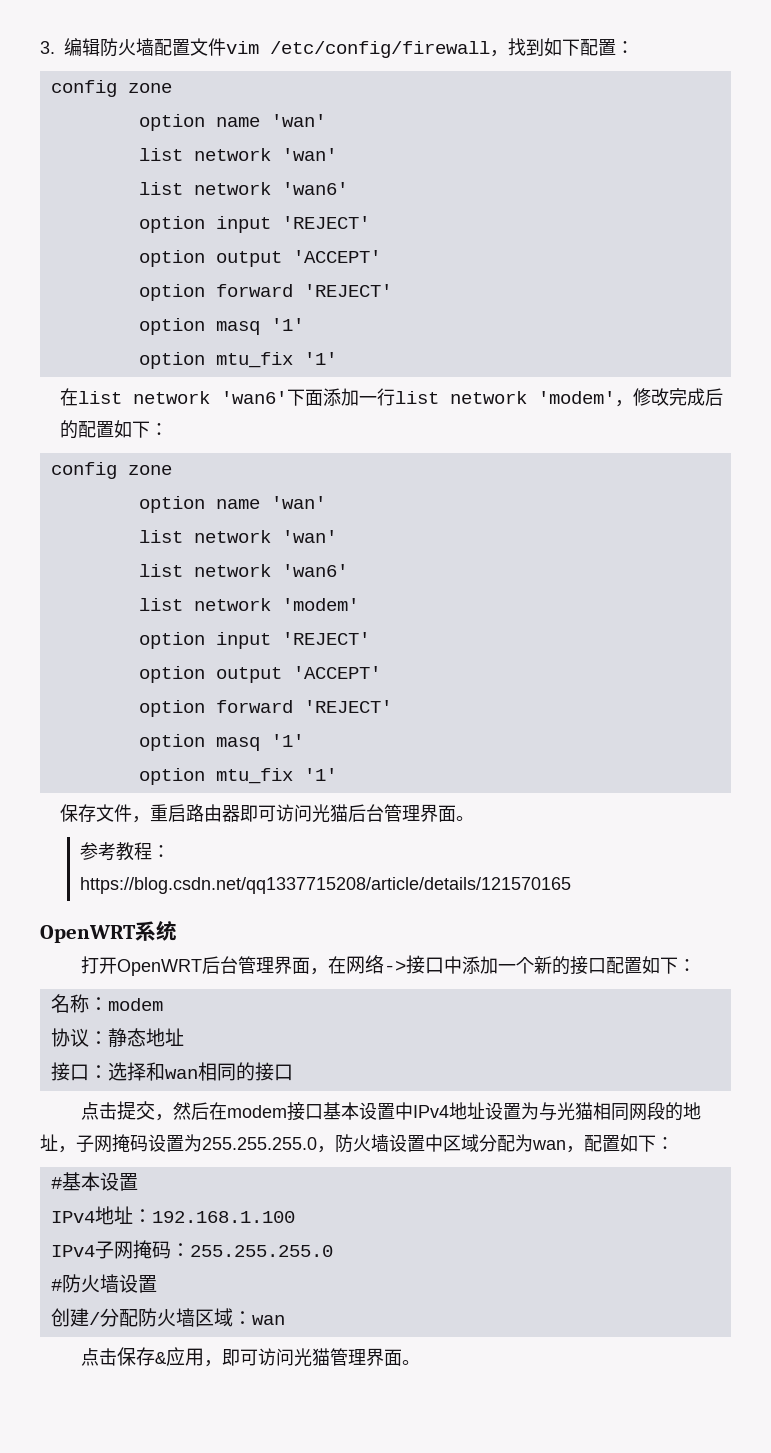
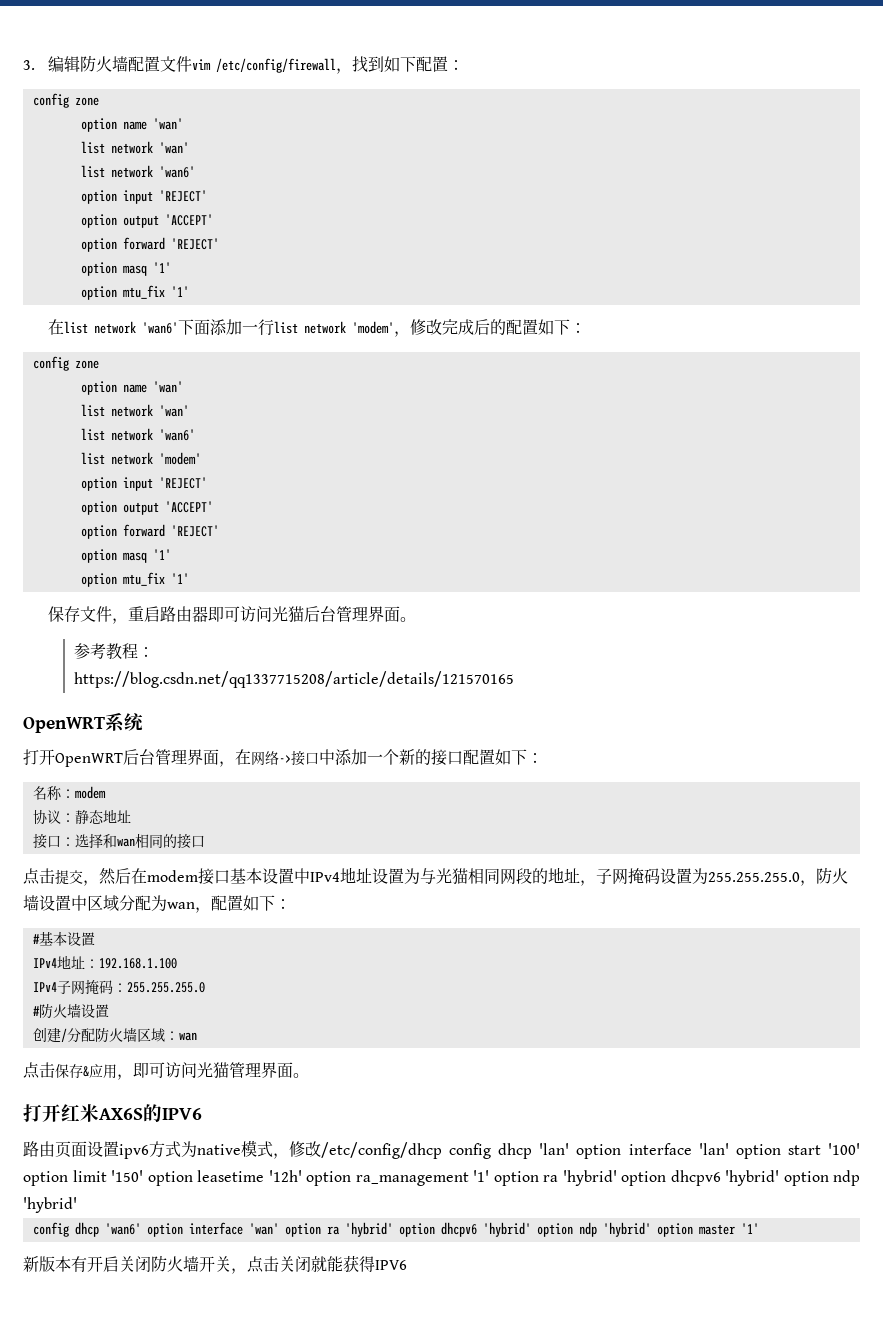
+ 打开红米AX6S的IPV6
+ 路由页面设置ipv6方式为native模式，修改/etc/config/dhcp config dhcp 'lan' option interface 'lan' option start '100' option limit '150' option leasetime '12h' option ra_management '1' option ra 'hybrid' option dhcpv6 'hybrid' option ndp 'hybrid'
+ config dhcp 'wan6' option interface 'wan' option ra 'hybrid' option dhcpv6 'hybrid' option ndp 'hybrid' option master '1'
+ 新版本有开启关闭防火墙开关，点击关闭就能获得IPV6

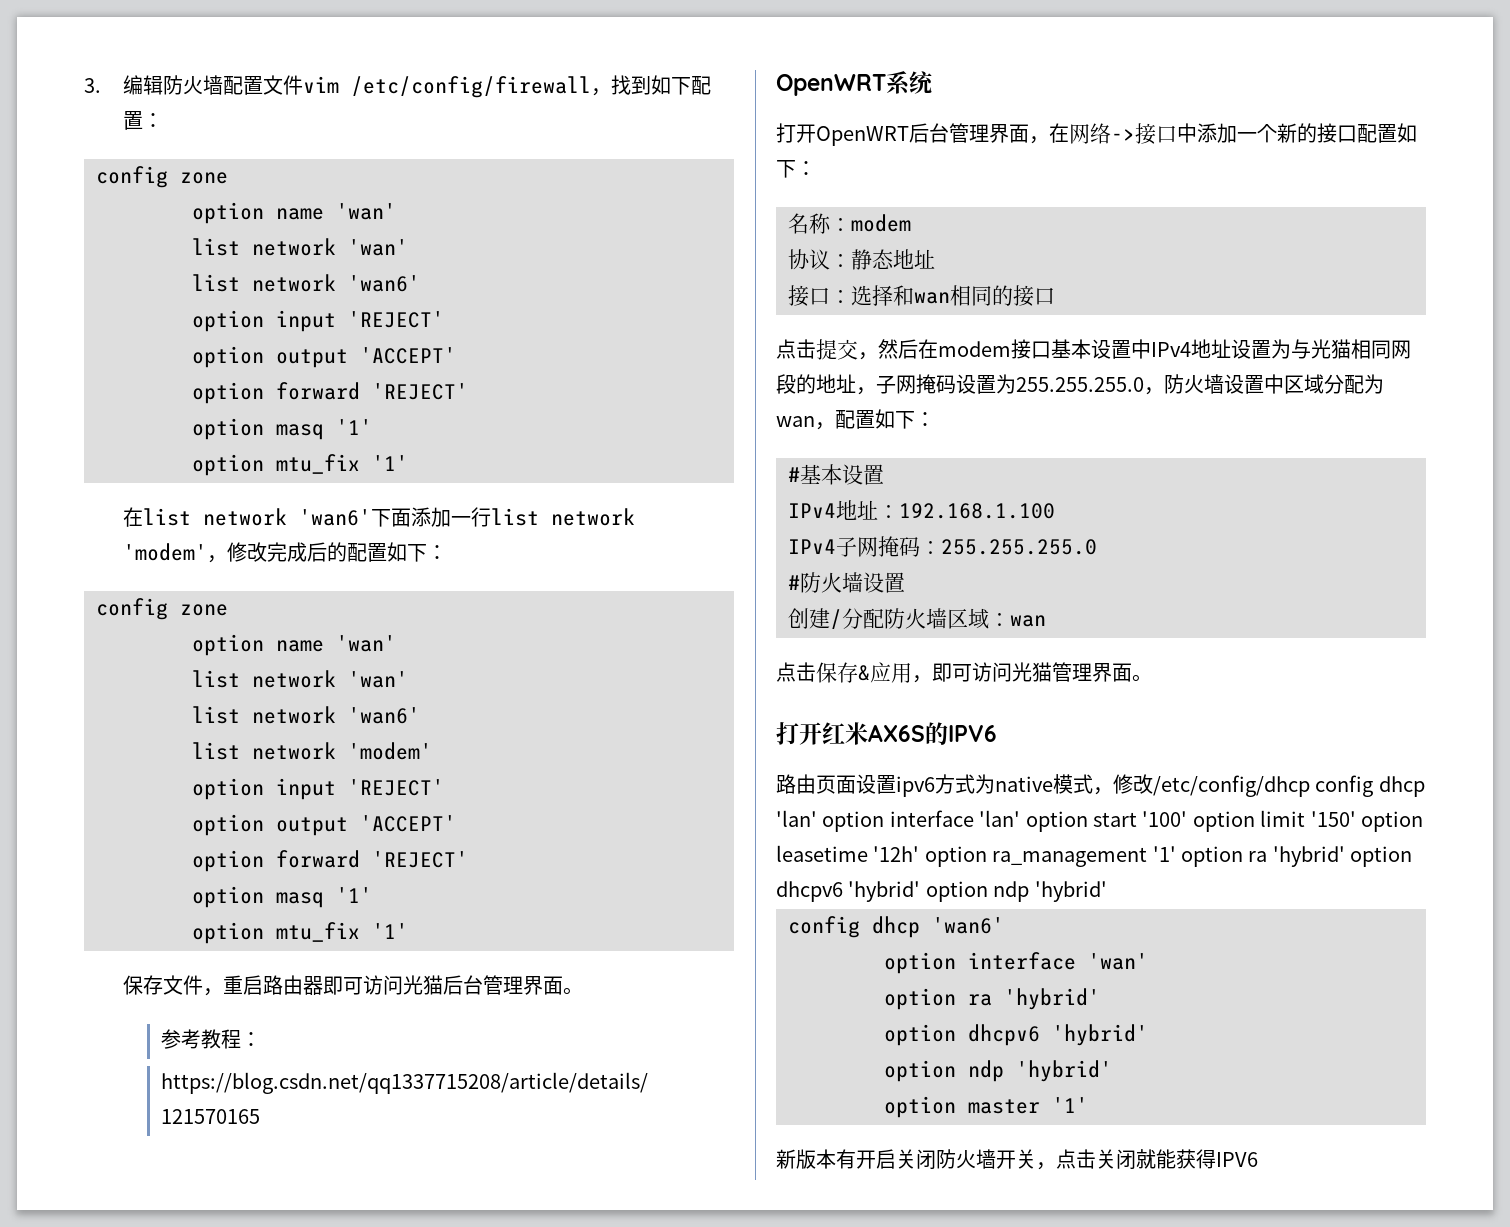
- config dhcp 'wan6' option interface 'wan' option ra 'hybrid' option dhcpv6 'hybrid' option ndp 'hybrid' option master '1'
+ config dhcp 'wan6'
+ option interface 'wan'
+ option ra 'hybrid'
+ option dhcpv6 'hybrid'
+ option ndp 'hybrid'
+ option master '1'

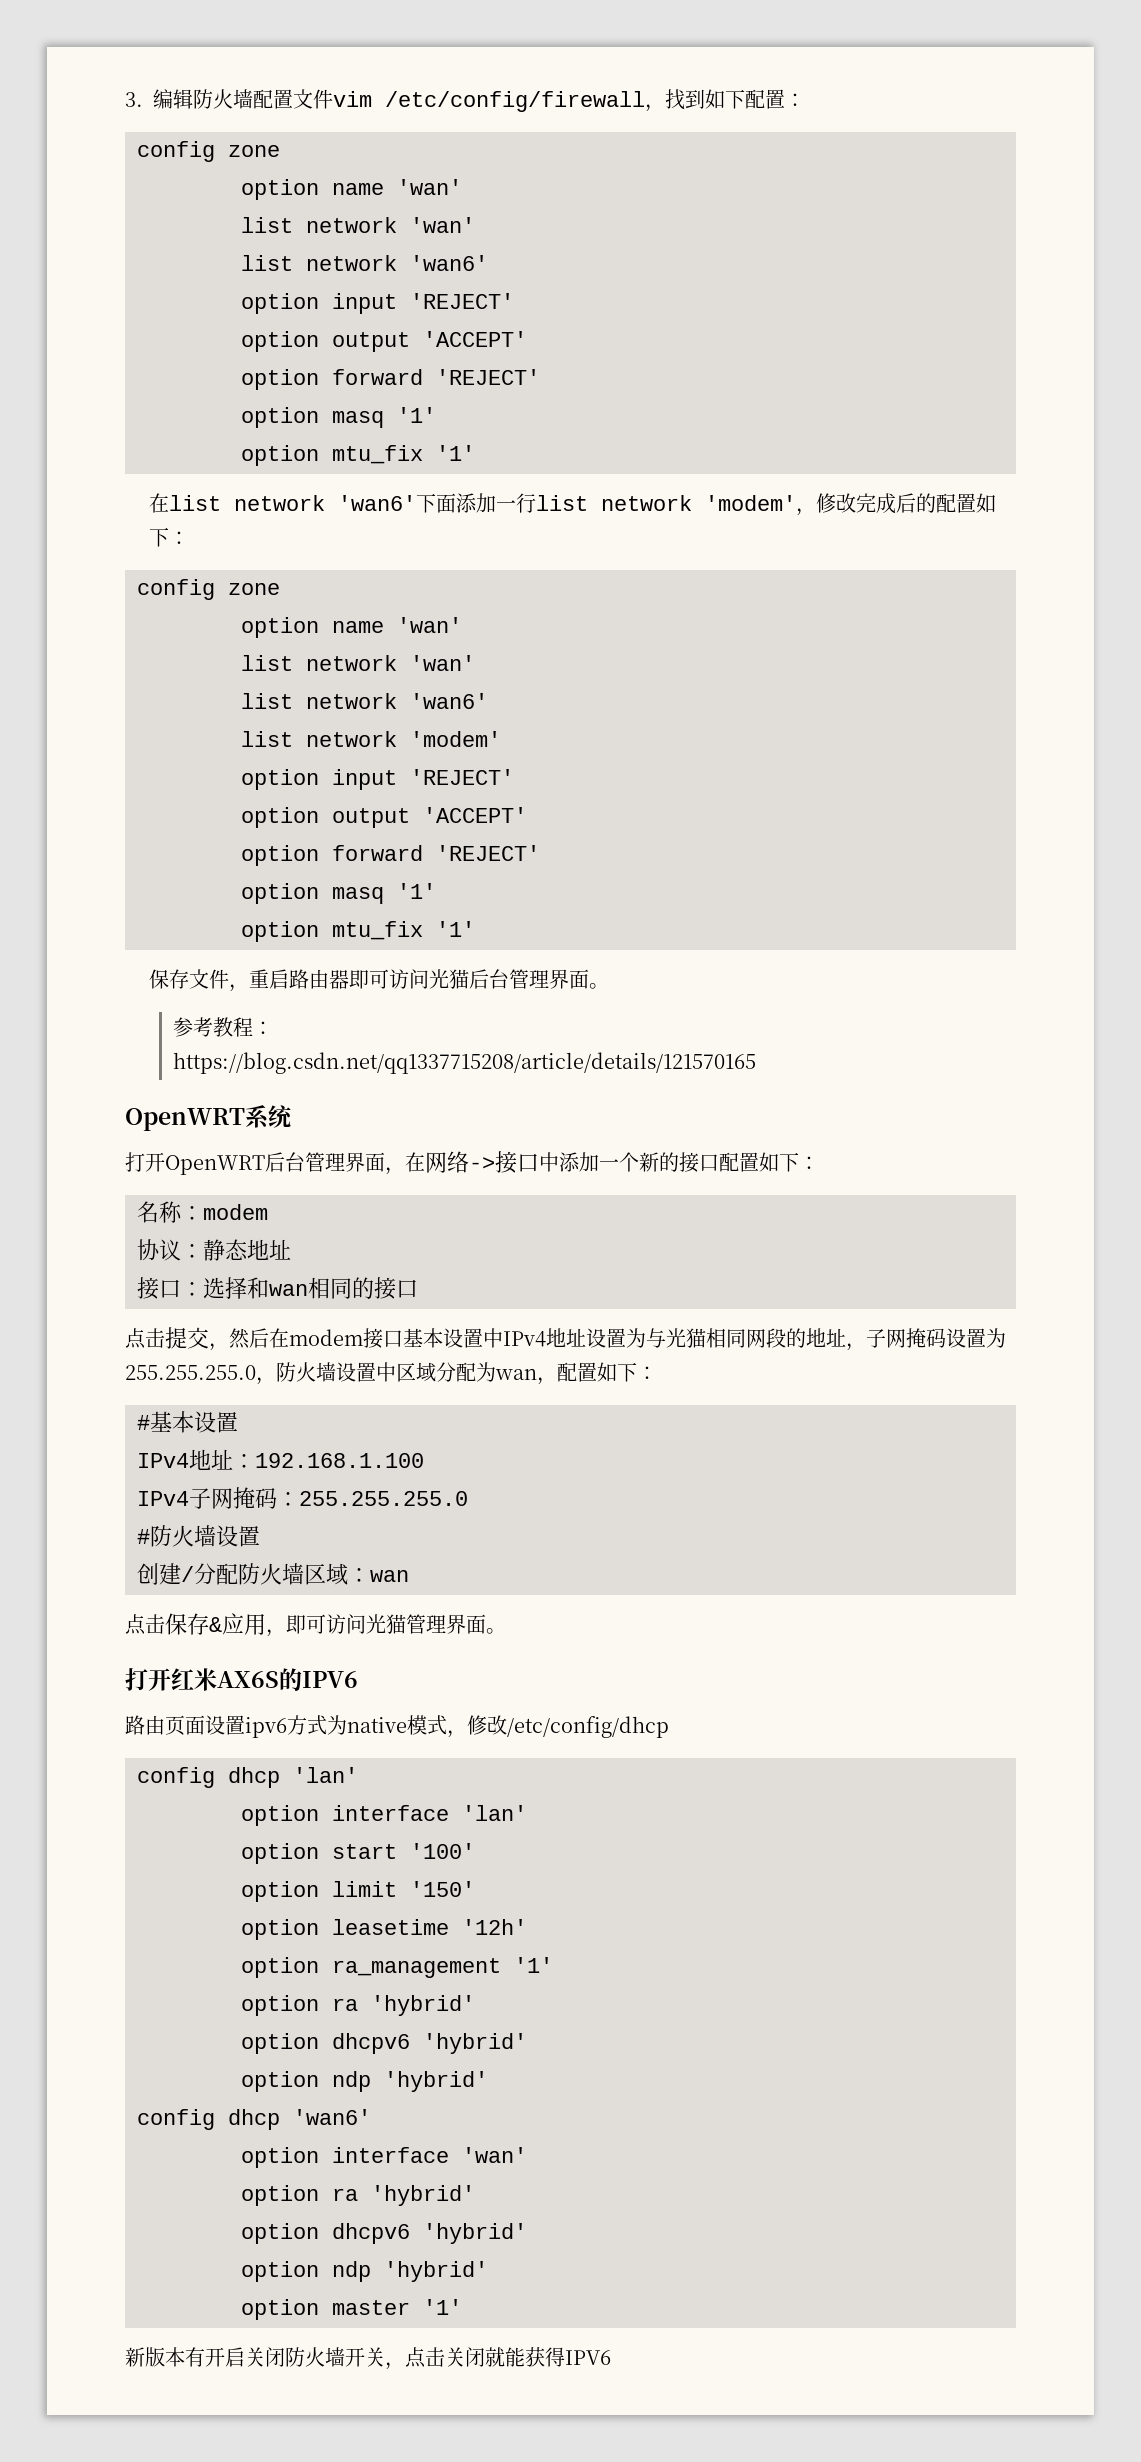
- 路由页面设置ipv6方式为native模式，修改/etc/config/dhcp config dhcp 'lan' option interface 'lan' option start '100' option limit '150' option leasetime '12h' option ra_management '1' option ra 'hybrid' option dhcpv6 'hybrid' option ndp 'hybrid'
+ 路由页面设置ipv6方式为native模式，修改/etc/config/dhcp
+ config dhcp 'lan'
+ option interface 'lan'
+ option start '100'
+ option limit '150'
+ option leasetime '12h'
+ option ra_management '1'
+ option ra 'hybrid'
+ option dhcpv6 'hybrid'
+ option ndp 'hybrid'

